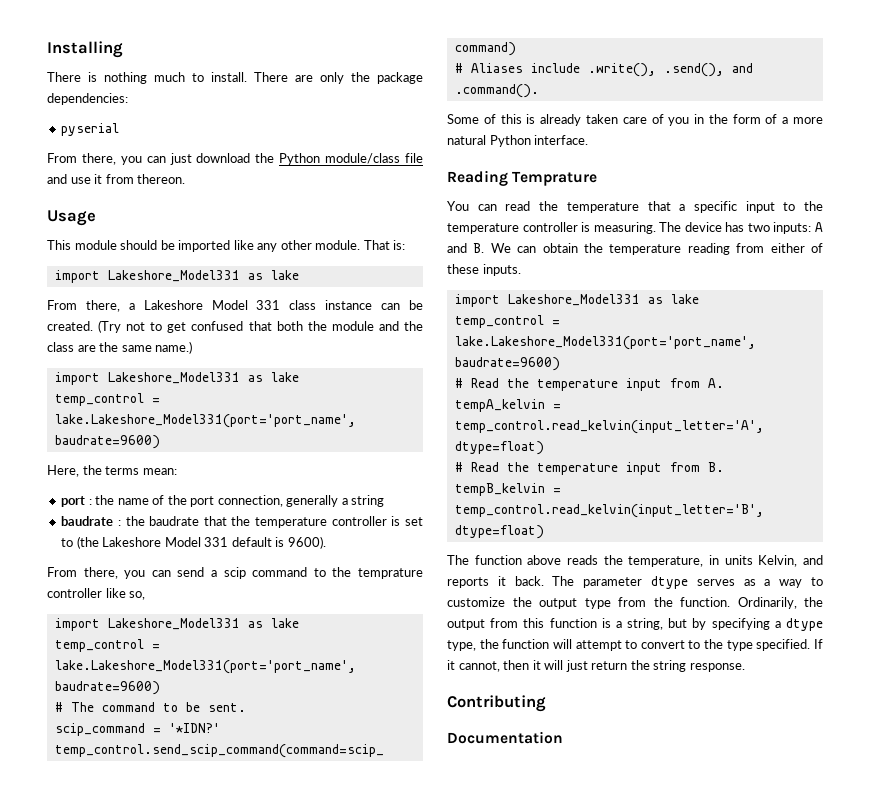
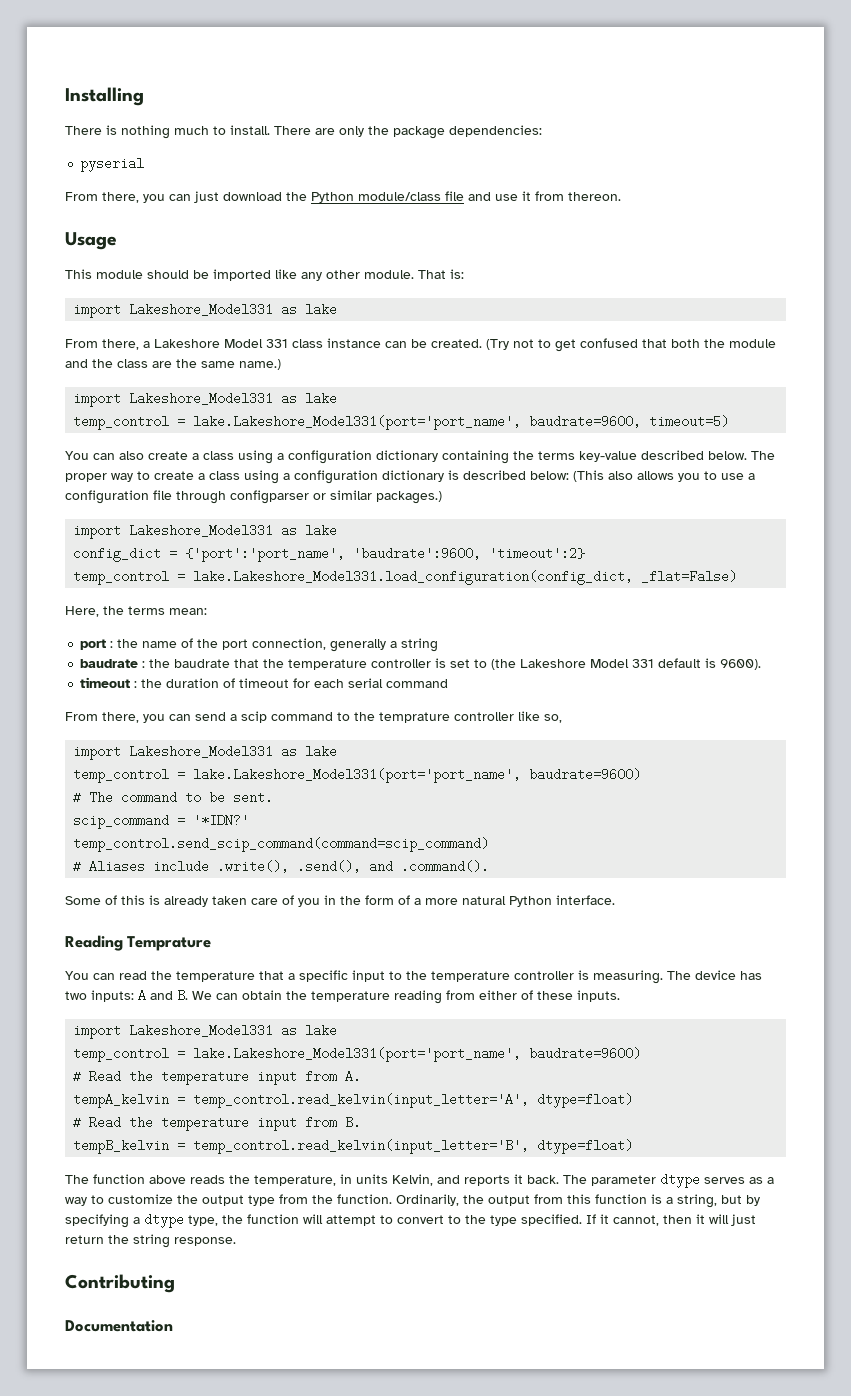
  (Try not to get confused that both the module and the class are the same name.)
  import Lakeshore_Model331 as lake
- temp_control = lake.Lakeshore_Model331(port='port_name', baudrate=9600)
+ temp_control = lake.Lakeshore_Model331(port='port_name', baudrate=9600, timeout=5)
+ You can also create a class using a configuration dictionary containing the terms key-value described below. The proper way to create a class using a configuration dictionary is described below: (This also allows you to use a configuration file through configparser or similar packages.)
+ import Lakeshore_Model331 as lake
+ config_dict = {'port':'port_name', 'baudrate':9600, 'timeout':2}
+ temp_control = lake.Lakeshore_Model331.load_configuration(config_dict, _flat=False)
+ timeout : the duration of timeout for each serial command

